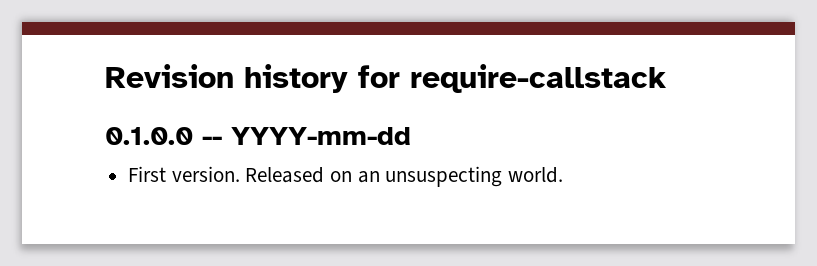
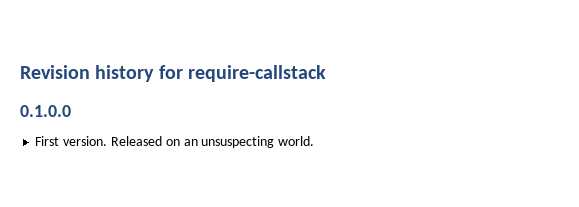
- 0.1.0.0 -- YYYY-mm-dd
+ 0.1.0.0

